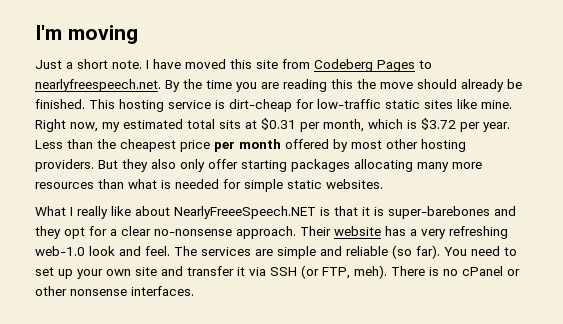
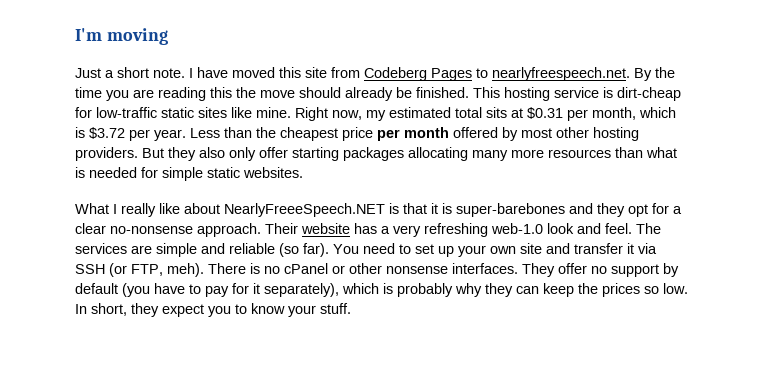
+ They offer no support by default (you have to pay for it separately), which is probably why they can keep the prices so low. In short, they expect you to know your stuff.

